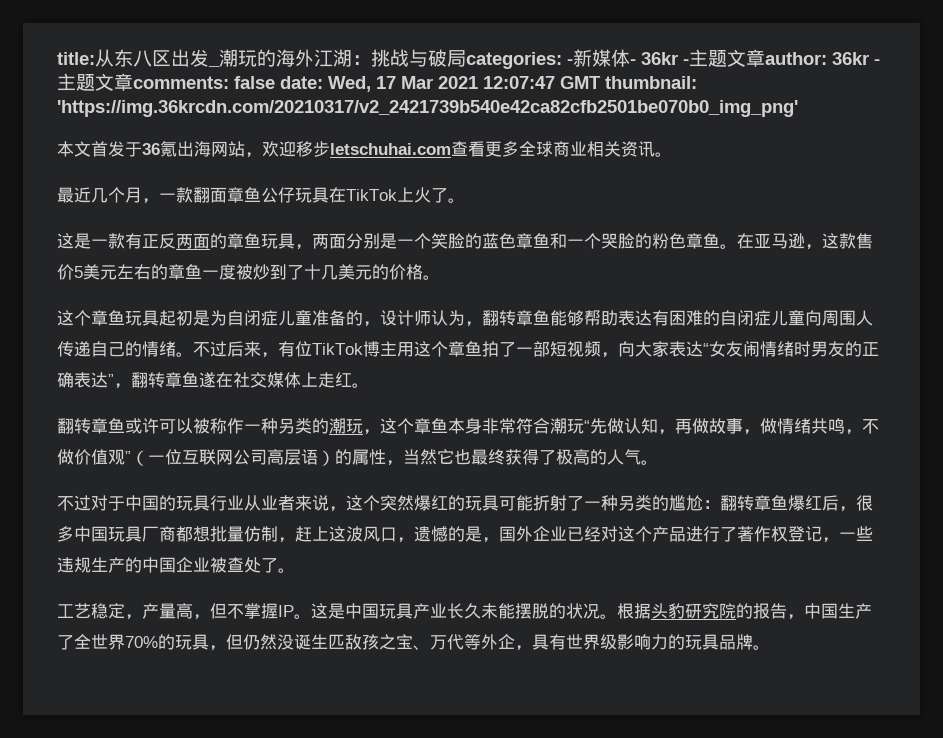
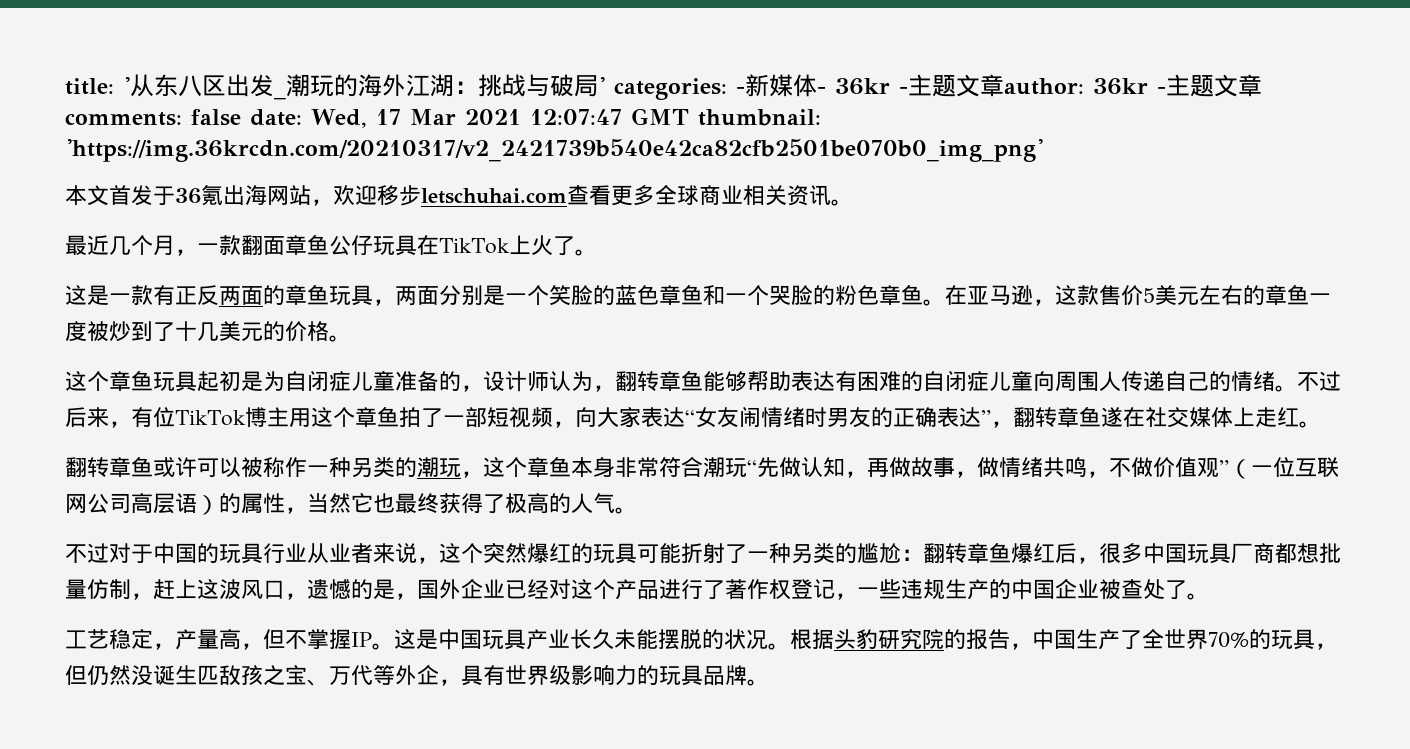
- title:从东八区出发_潮玩的海外江湖：挑战与破局categories: -新媒体- 36kr -主题文章author: 36kr -主题文章comments: false date: Wed, 17 Mar 2021 12:07:47 GMT thumbnail: 'https://img.36krcdn.com/20210317/v2_2421739b540e42ca82cfb2501be070b0_img_png'
+ title: '从东八区出发_潮玩的海外江湖：挑战与破局' categories: -新媒体- 36kr -主题文章author: 36kr -主题文章comments: false date: Wed, 17 Mar 2021 12:07:47 GMT thumbnail: 'https://img.36krcdn.com/20210317/v2_2421739b540e42ca82cfb2501be070b0_img_png'

